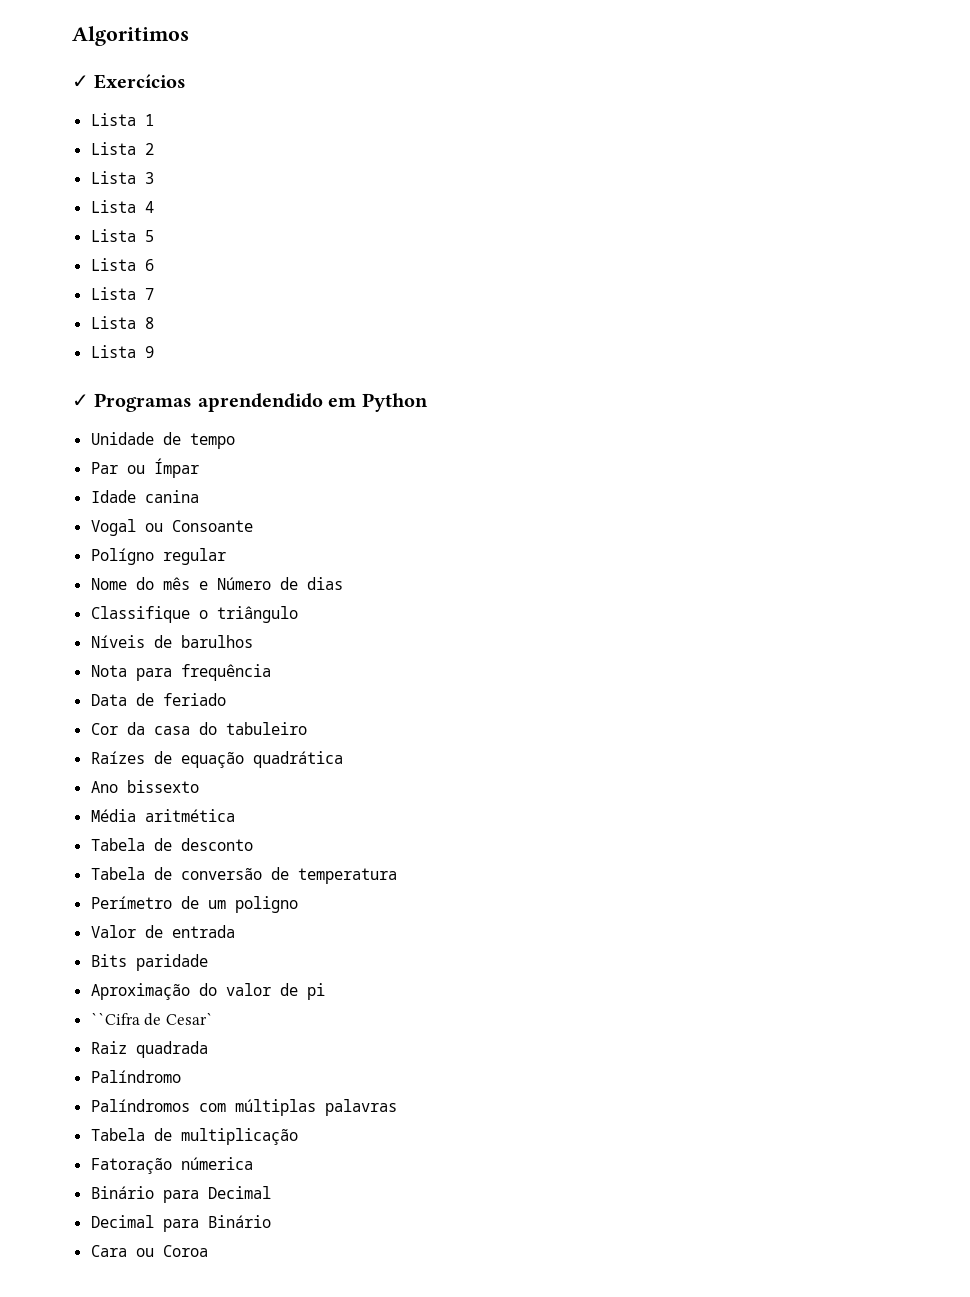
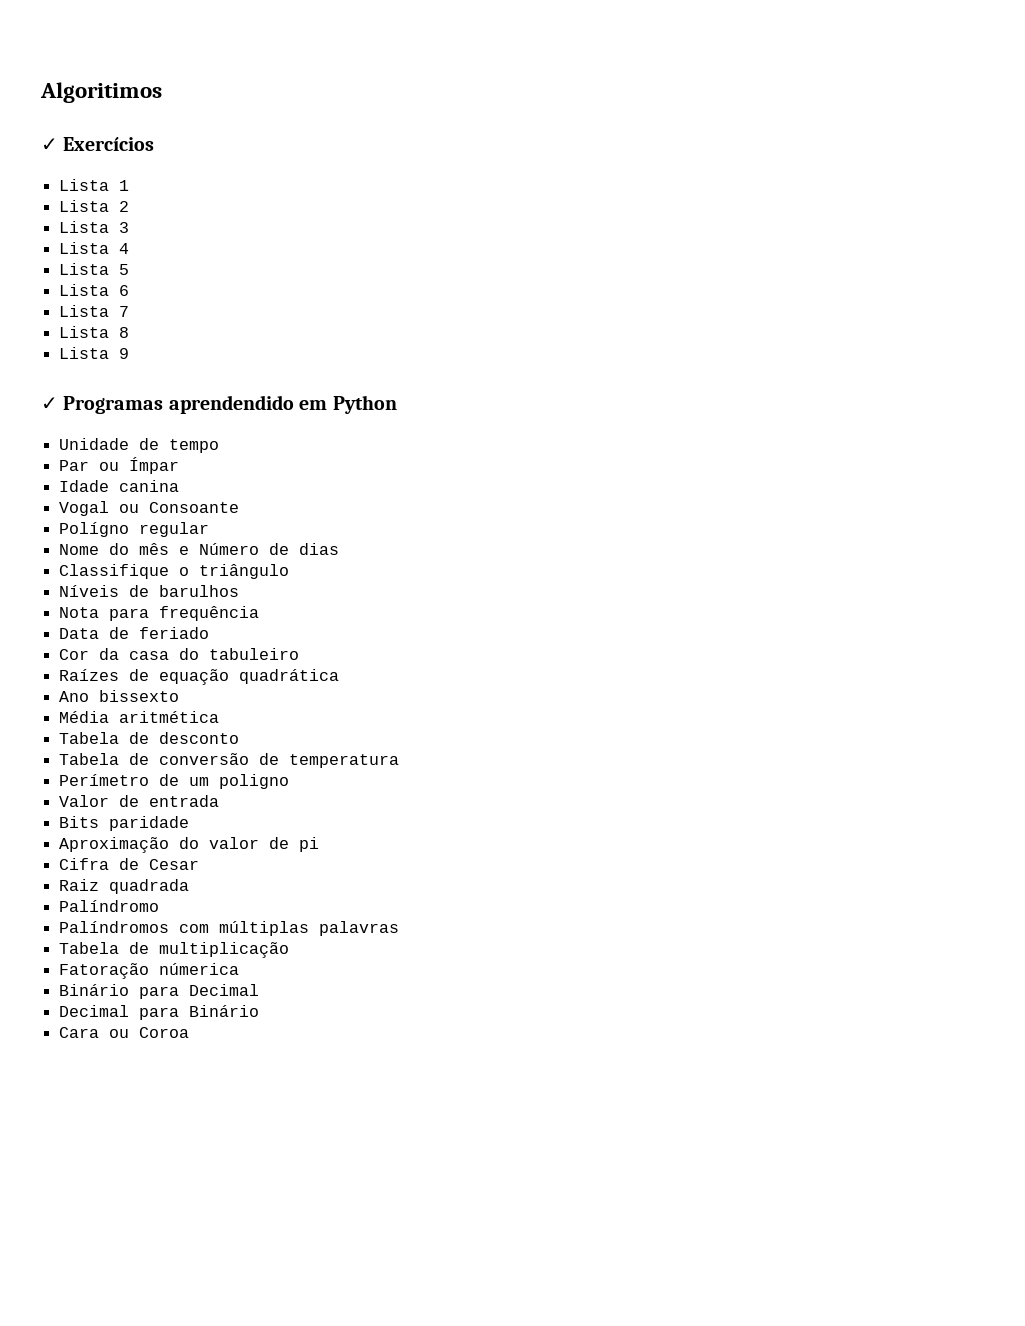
- ``Cifra de Cesar`
+ Cifra de Cesar

